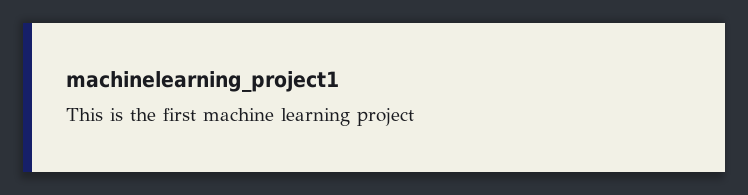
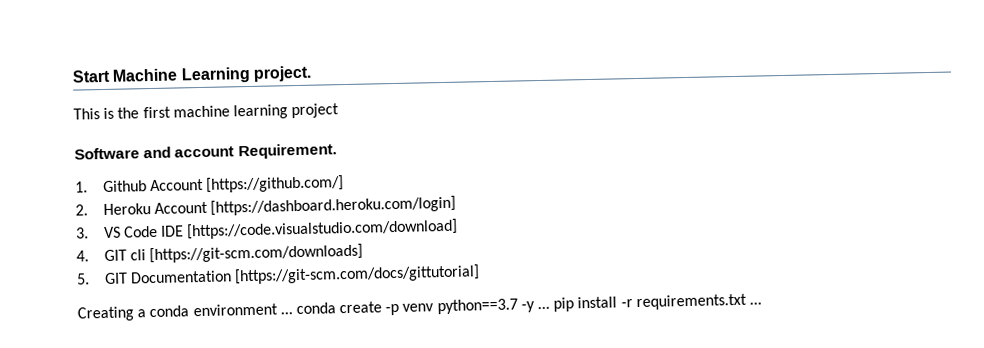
- machinelearning_project1
+ Start Machine Learning project.
+ Software and account Requirement.
+ 1. Github Account [https://github.com/]
+ 2. Heroku Account [https://dashboard.heroku.com/login]
+ 3. VS Code IDE [https://code.visualstudio.com/download]
+ 4. GIT cli [https://git-scm.com/downloads]
+ 5. GIT Documentation [https://git-scm.com/docs/gittutorial]
+ Creating a conda environment ... conda create -p venv python==3.7 -y ... pip install -r requirements.txt ...

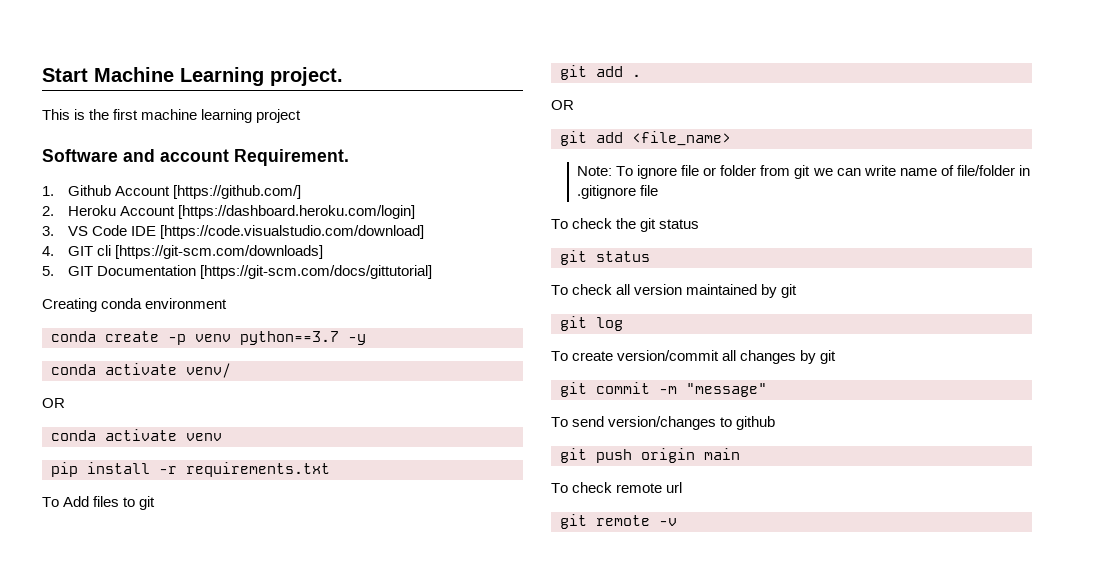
- Creating a conda environment ... conda create -p venv python==3.7 -y ... pip install -r requirements.txt ...
+ Creating conda environment
+ conda create -p venv python==3.7 -y
+ conda activate venv/
+ OR
+ conda activate venv
+ pip install -r requirements.txt
+ To Add files to git
+ git add .
+ OR
+ git add <file_name>
+ Note: To ignore file or folder from git we can write name of file/folder in .gitignore file
+ To check the git status
+ git status
+ To check all version maintained by git
+ git log
+ To create version/commit all changes by git
+ git commit -m "message"
+ To send version/changes to github
+ git push origin main
+ To check remote url
+ git remote -v

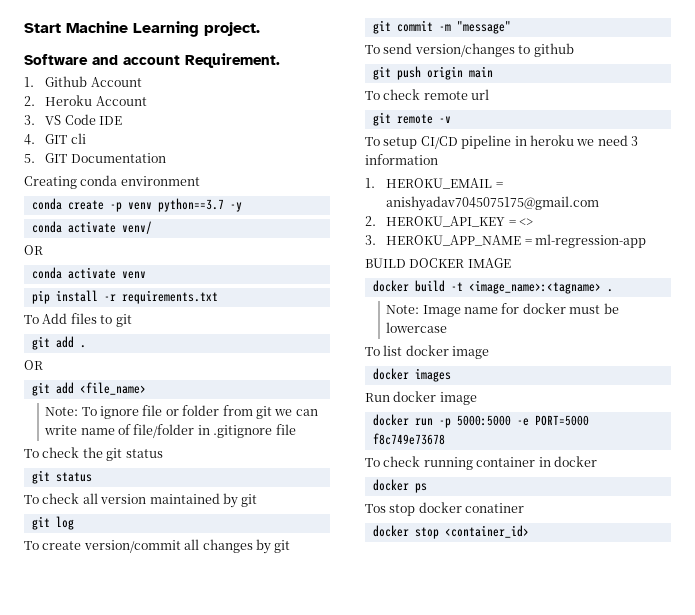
- This is the first machine learning project
- 1. Github Account [https://github.com/]
+ 1. Github Account
- 2. Heroku Account [https://dashboard.heroku.com/login]
+ 2. Heroku Account
- 3. VS Code IDE [https://code.visualstudio.com/download]
+ 3. VS Code IDE
- 4. GIT cli [https://git-scm.com/downloads]
+ 4. GIT cli
- 5. GIT Documentation [https://git-scm.com/docs/gittutorial]
+ 5. GIT Documentation
+ To setup CI/CD pipeline in heroku we need 3 information
+ 1. HEROKU_EMAIL = anishyadav7045075175@gmail.com
+ 2. HEROKU_API_KEY = <>
+ 3. HEROKU_APP_NAME = ml-regression-app
+ BUILD DOCKER IMAGE
+ docker build -t <image_name>:<tagname> .
+ Note: Image name for docker must be lowercase
+ To list docker image
+ docker images
+ Run docker image
+ docker run -p 5000:5000 -e PORT=5000 f8c749e73678
+ To check running container in docker
+ docker ps
+ Tos stop docker conatiner
+ docker stop <container_id>

